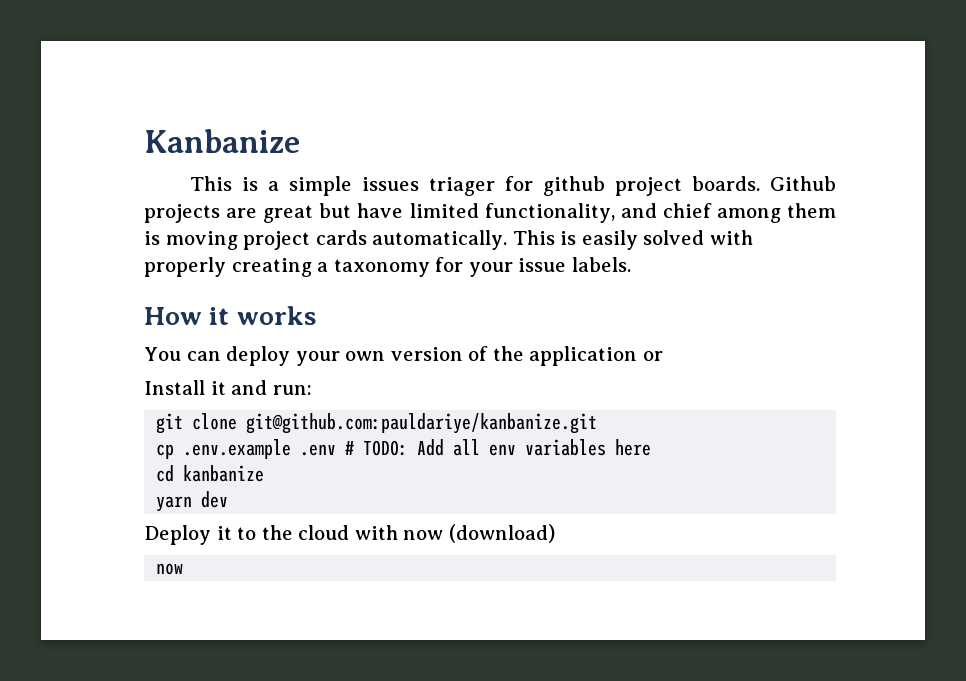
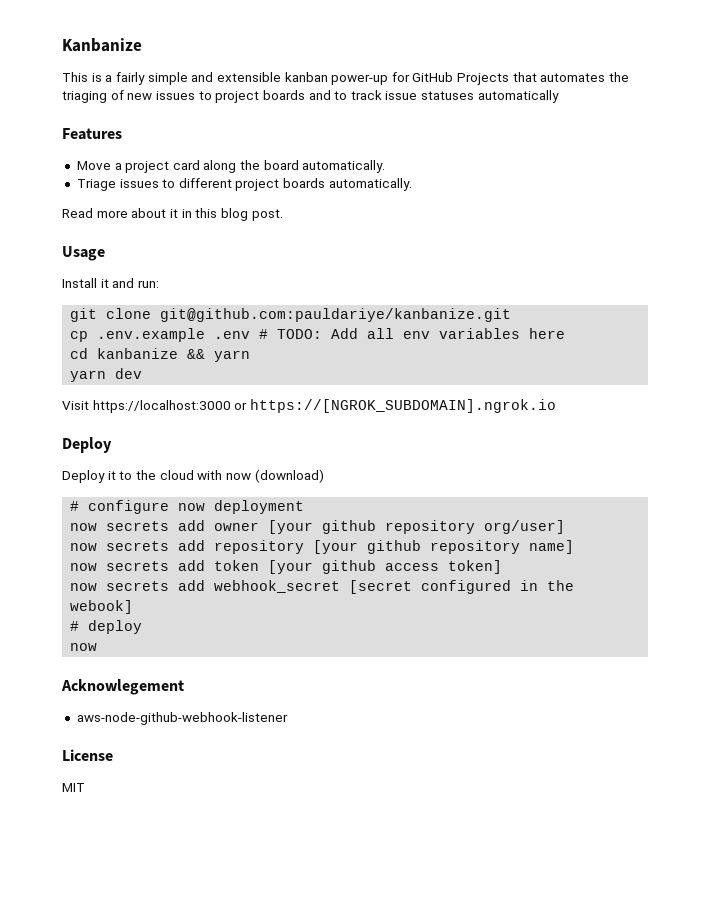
- This is a simple issues triager for github project boards. Github projects are great but have limited functionality, and chief among them is moving project cards automatically. This is easily solved with properly creating a taxonomy for your issue labels.
- How it works
- You can deploy your own version of the application or
+ This is a fairly simple and extensible kanban power-up for GitHub Projects that automates the triaging of new issues to project boards and to track issue statuses automatically
+ Features
+ Move a project card along the board automatically.
+ Triage issues to different project boards automatically.
+ Read more about it in this blog post.
+ Usage
- cd kanbanize
+ cd kanbanize && yarn
+ Visit https://localhost:3000 or https://[NGROK_SUBDOMAIN].ngrok.io
+ Deploy
  Deploy it to the cloud with now (download)
+ # configure now deployment
+ now secrets add owner [your github repository org/user]
+ now secrets add repository [your github repository name]
+ now secrets add token [your github access token]
+ now secrets add webhook_secret [secret configured in the webook]
+ # deploy
  now
+ Acknowlegement
+ aws-node-github-webhook-listener
+ License
+ MIT

